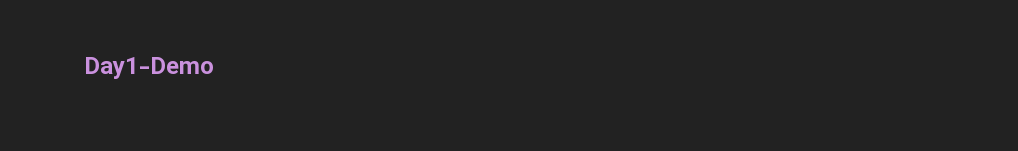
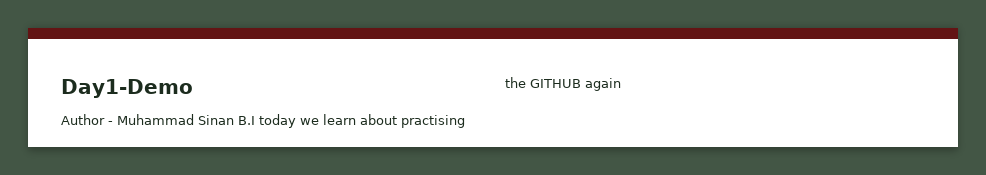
+ Author - Muhammad Sinan B.I today we learn about practising the GITHUB again

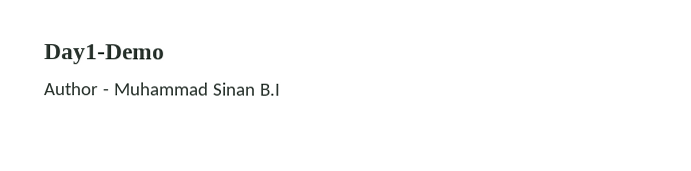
- Author - Muhammad Sinan B.I today we learn about practising the GITHUB again
+ Author - Muhammad Sinan B.I

